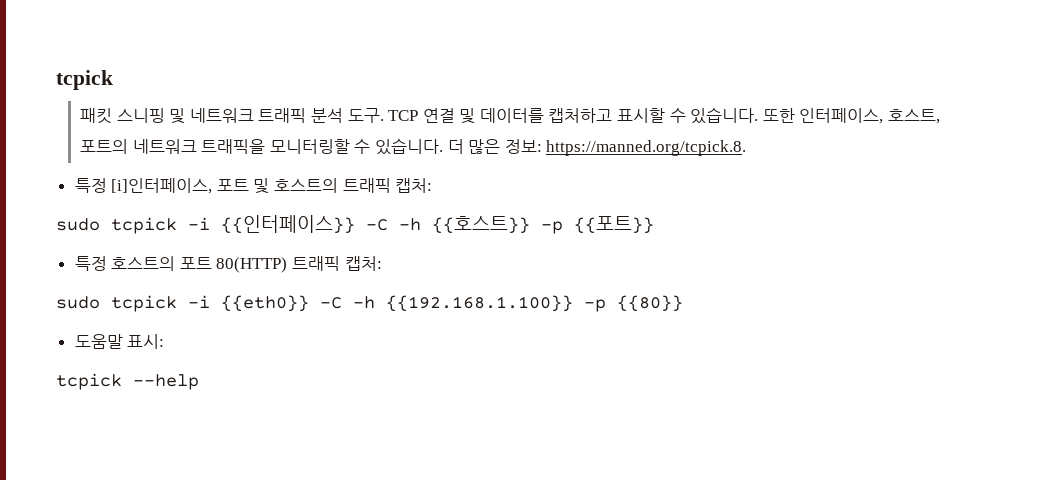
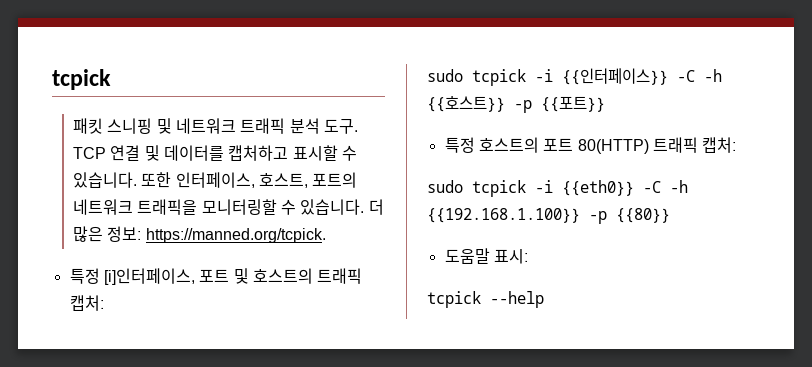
- 더 많은 정보: https://manned.org/tcpick.8.
+ 더 많은 정보: https://manned.org/tcpick.

